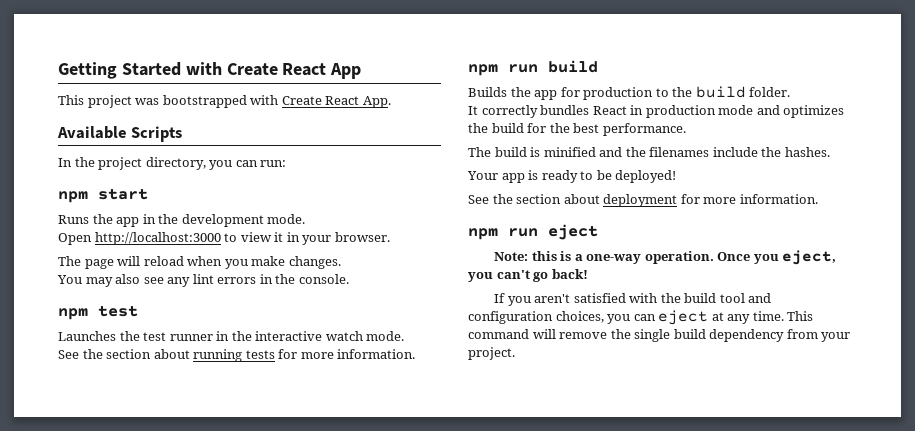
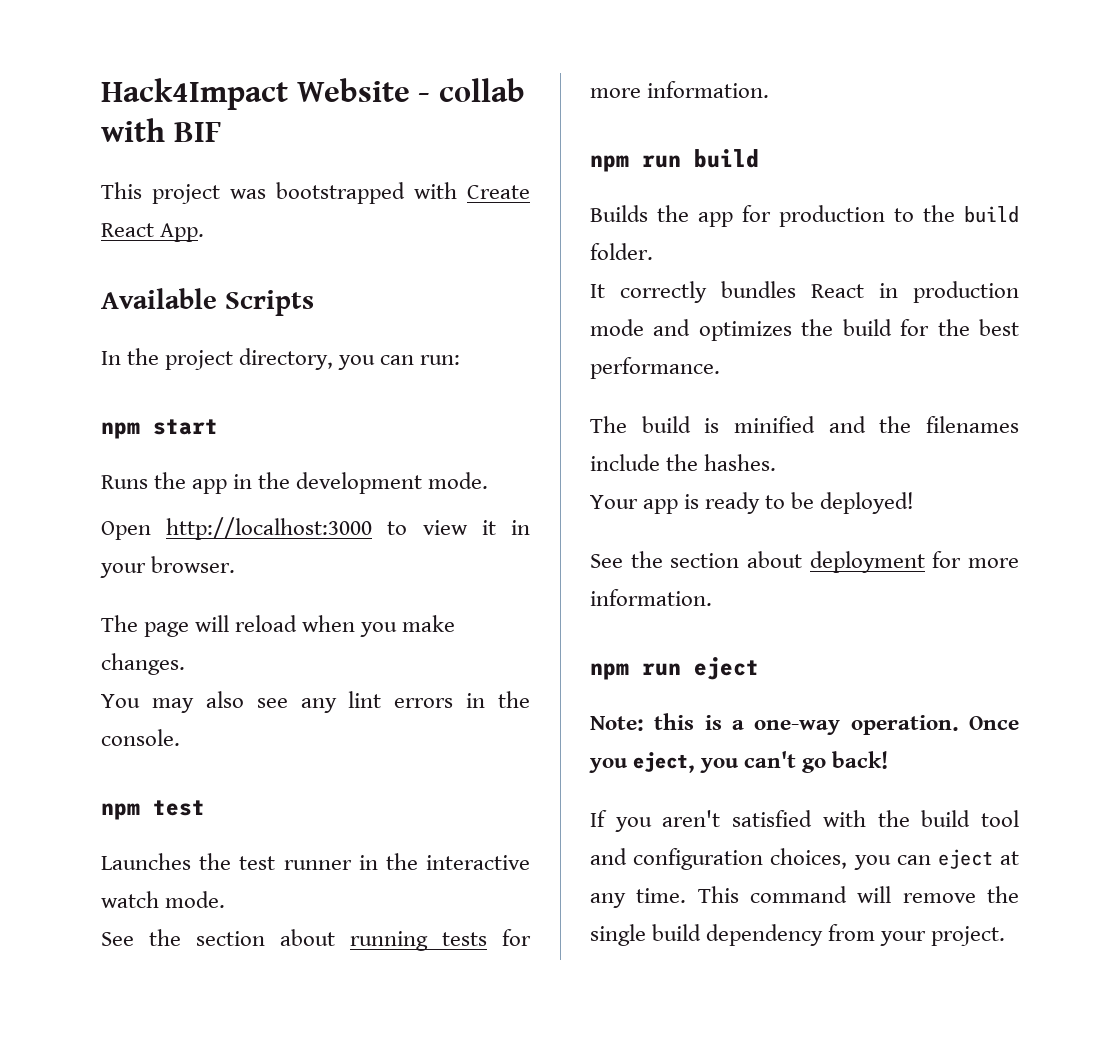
- Getting Started with Create React App
+ Hack4Impact Website - collab with BIF

